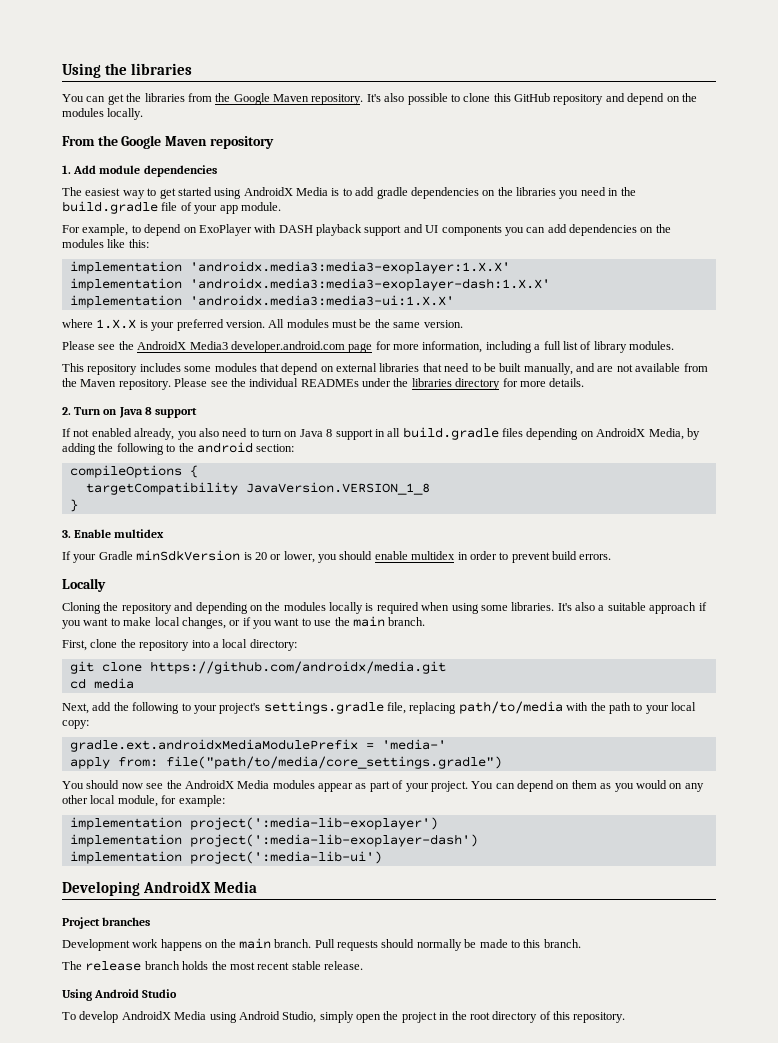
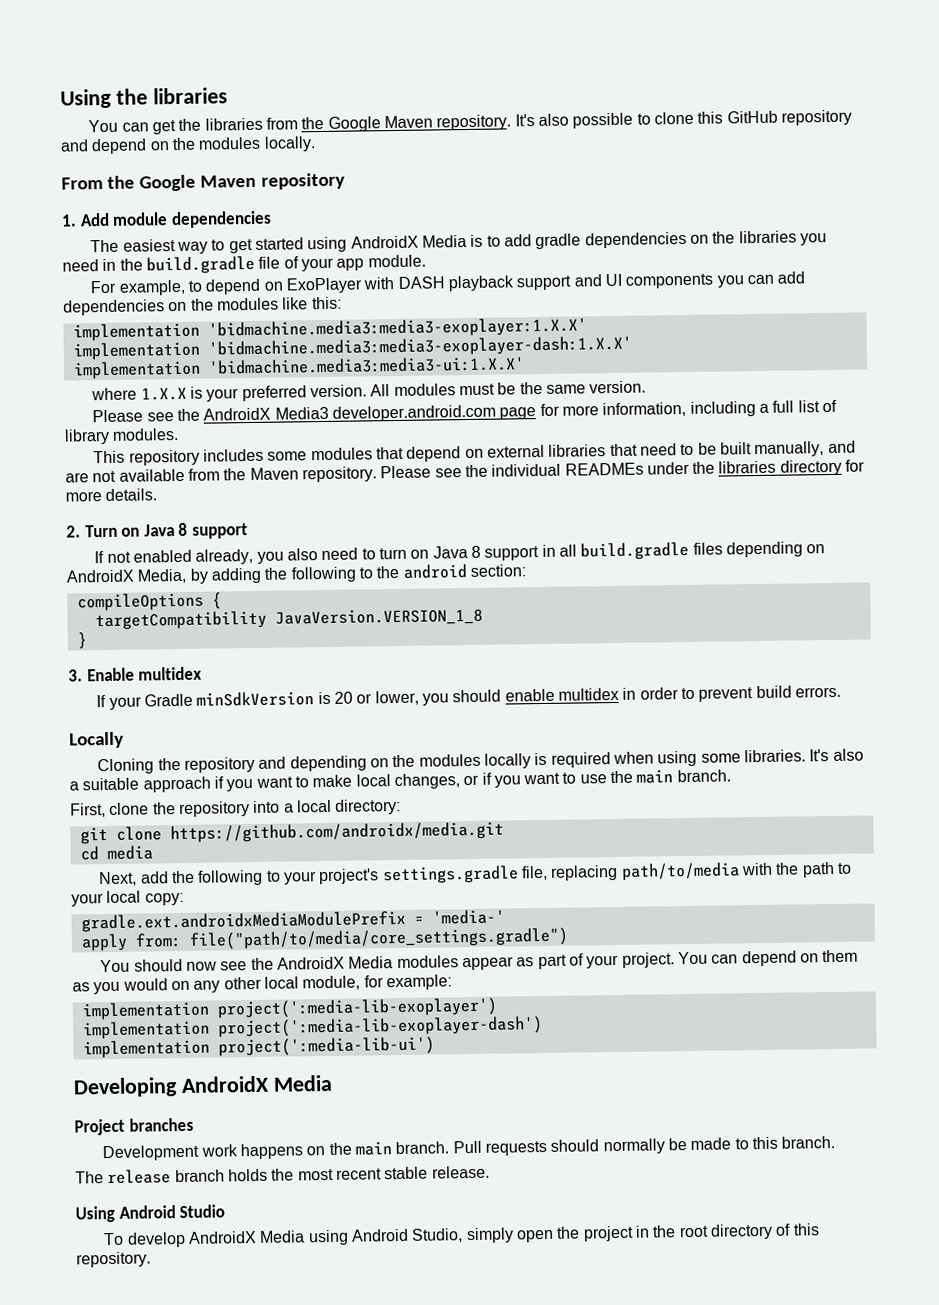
- implementation 'androidx.media3:media3-exoplayer:1.X.X'
- implementation 'androidx.media3:media3-exoplayer-dash:1.X.X'
- implementation 'androidx.media3:media3-ui:1.X.X'
+ implementation 'bidmachine.media3:media3-exoplayer:1.X.X'
+ implementation 'bidmachine.media3:media3-exoplayer-dash:1.X.X'
+ implementation 'bidmachine.media3:media3-ui:1.X.X'

